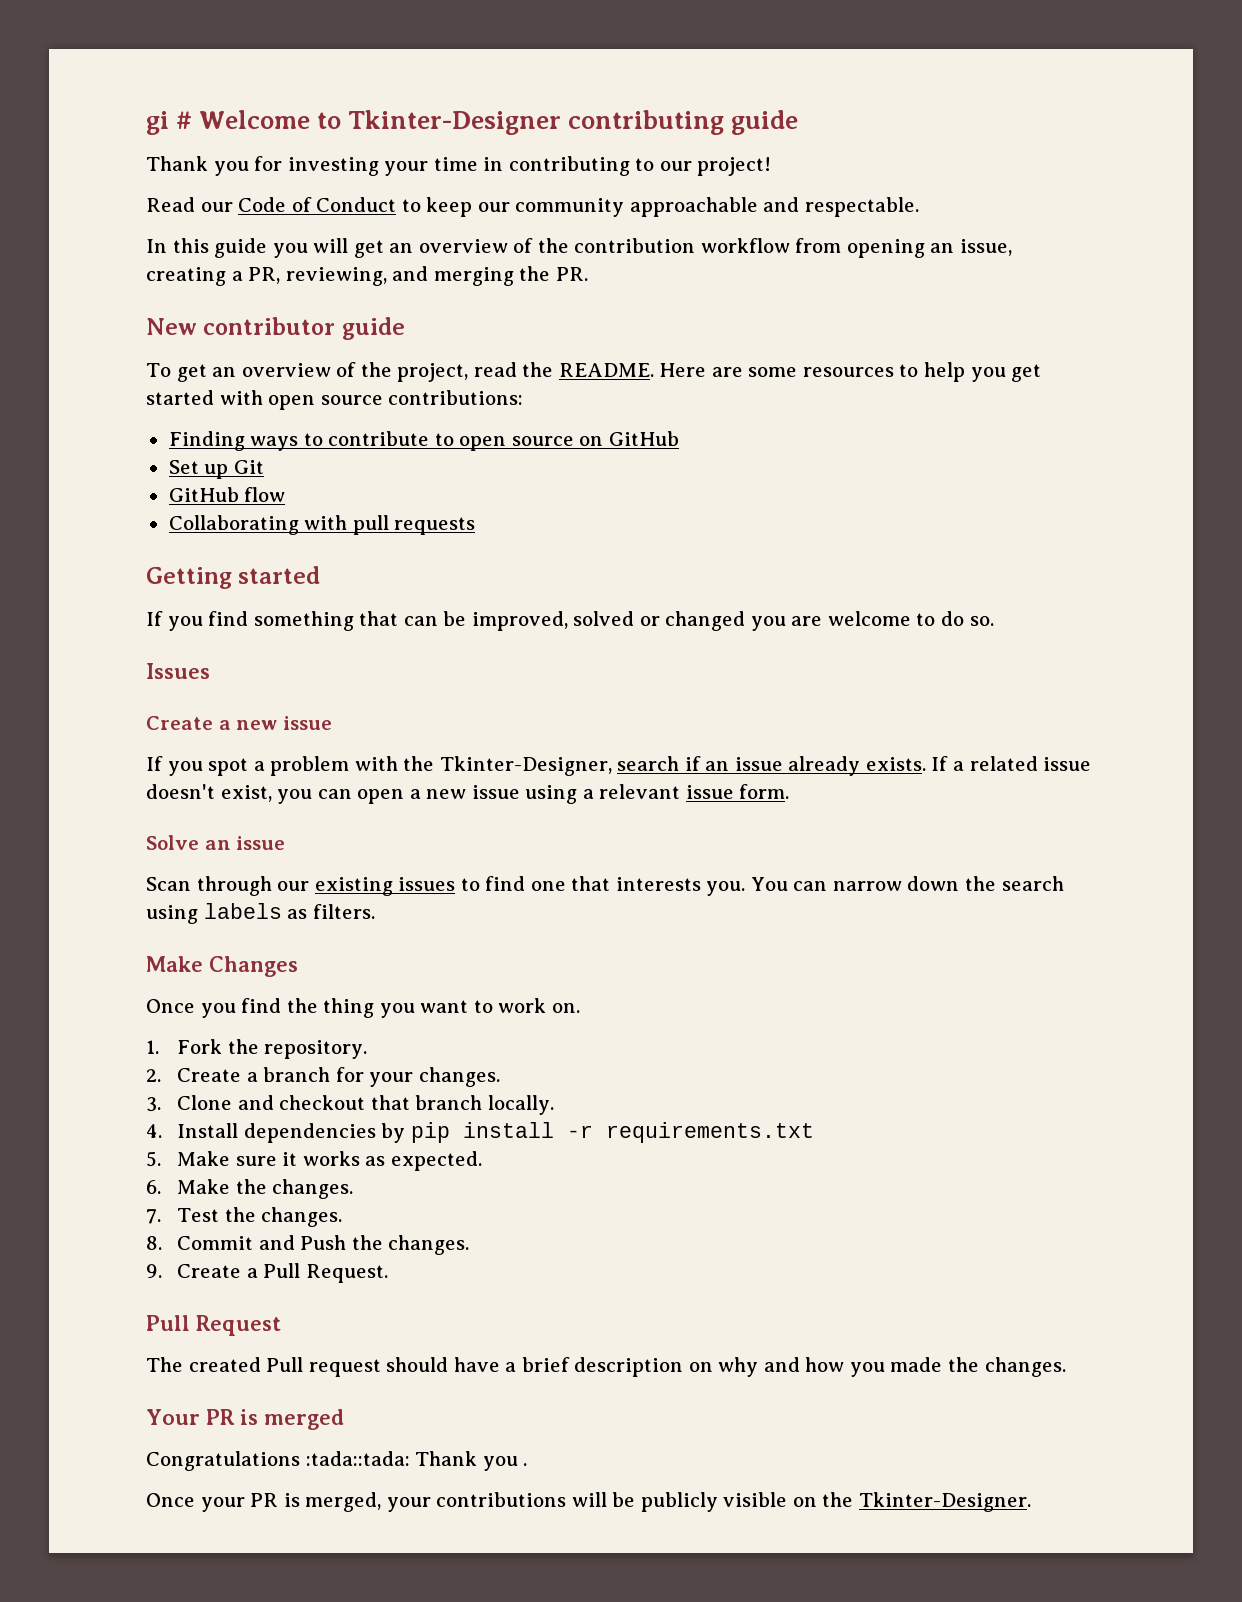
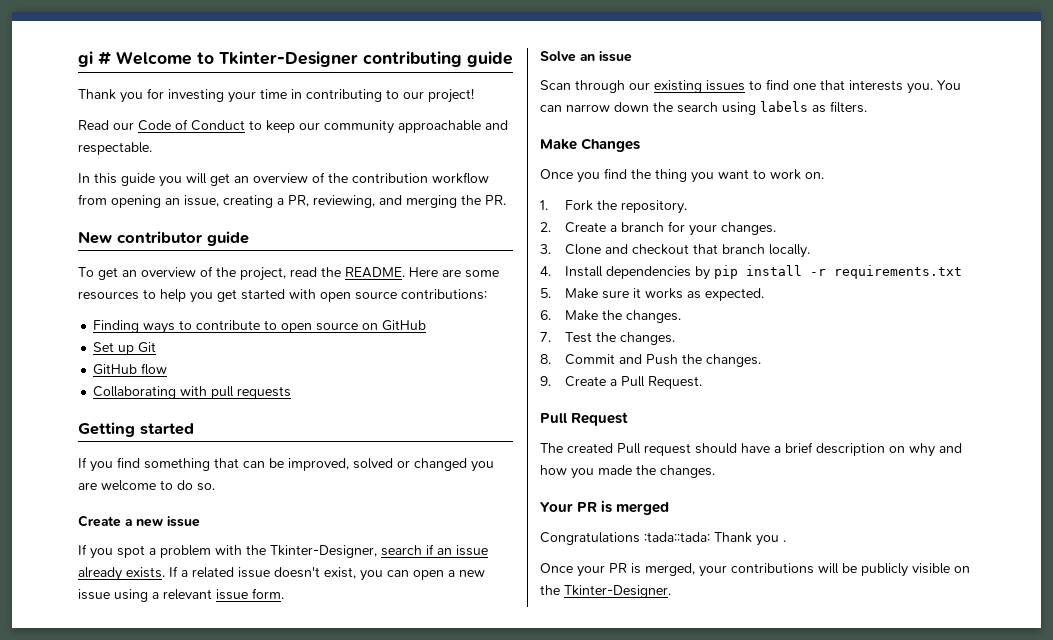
- Issues

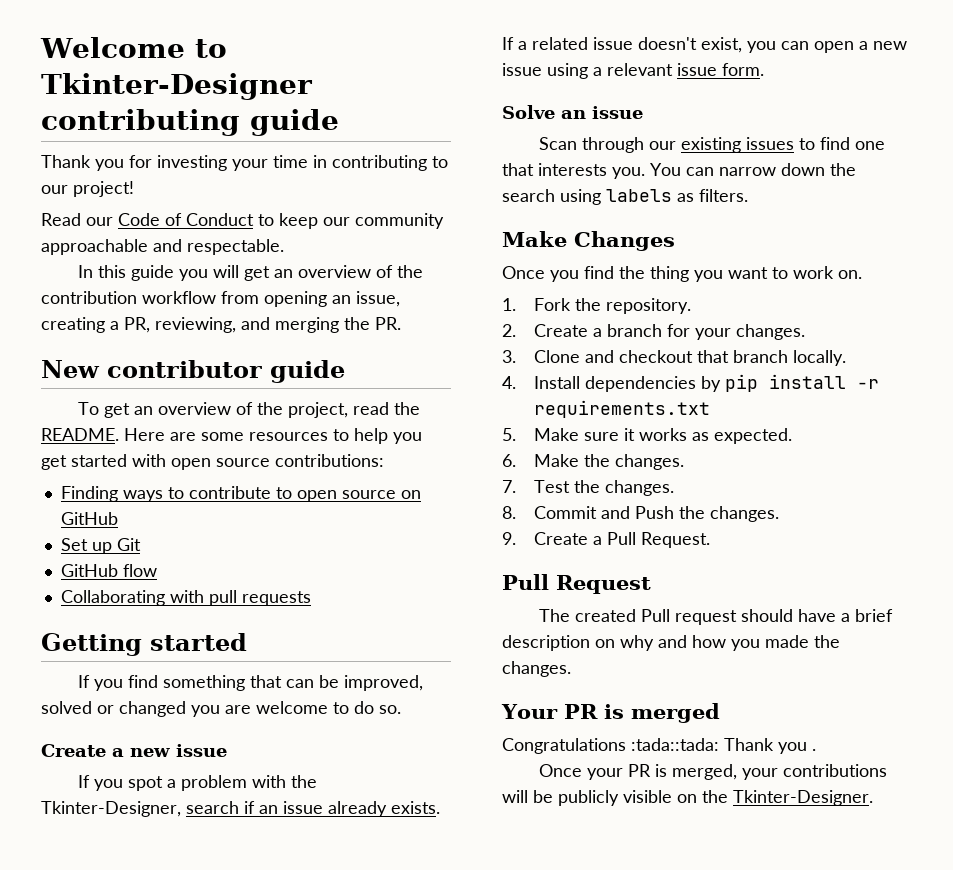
- gi # Welcome to Tkinter-Designer contributing guide
+ Welcome to Tkinter-Designer contributing guide

